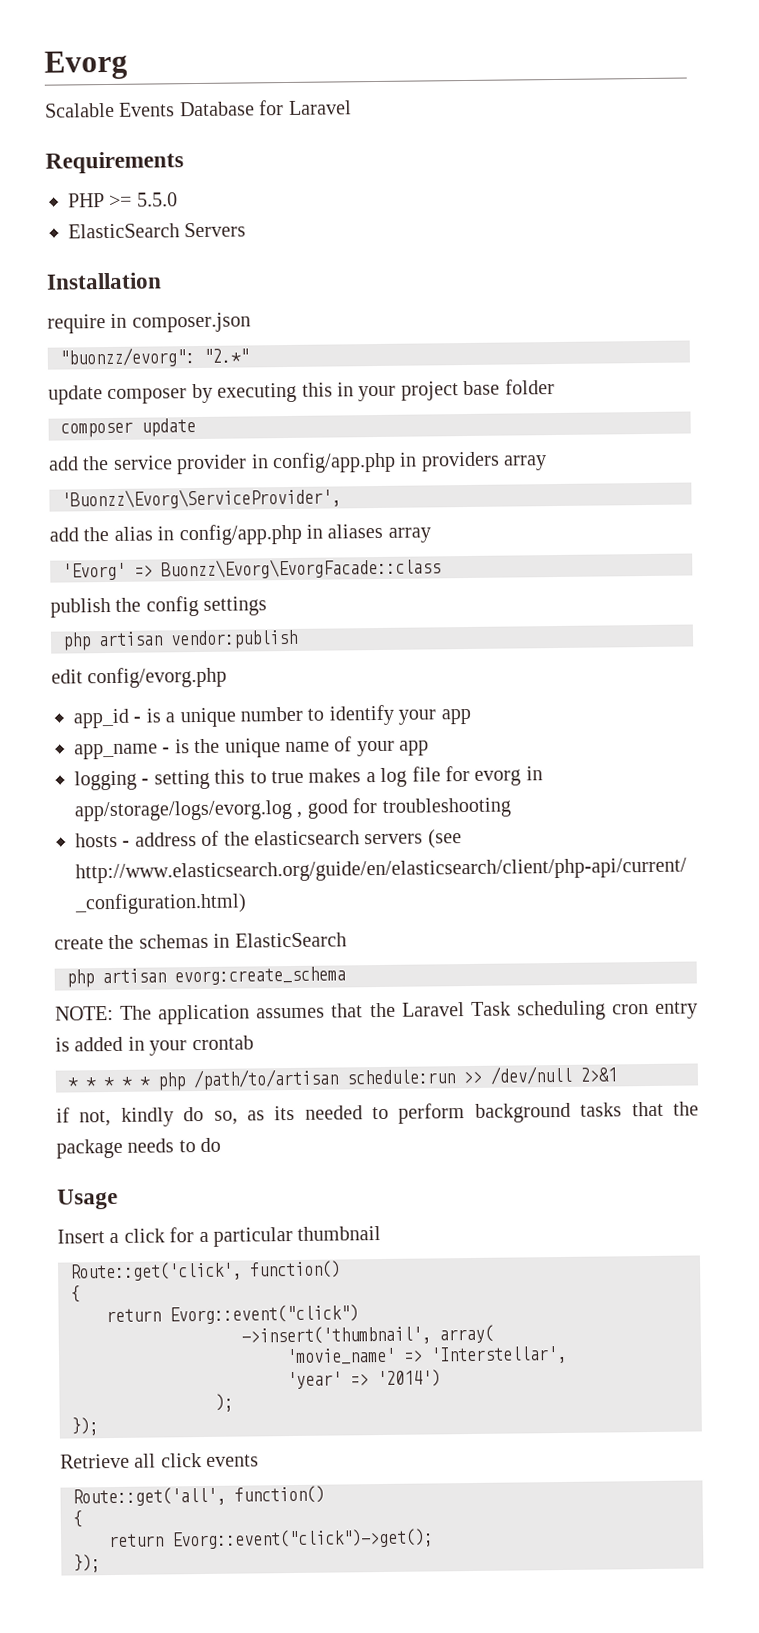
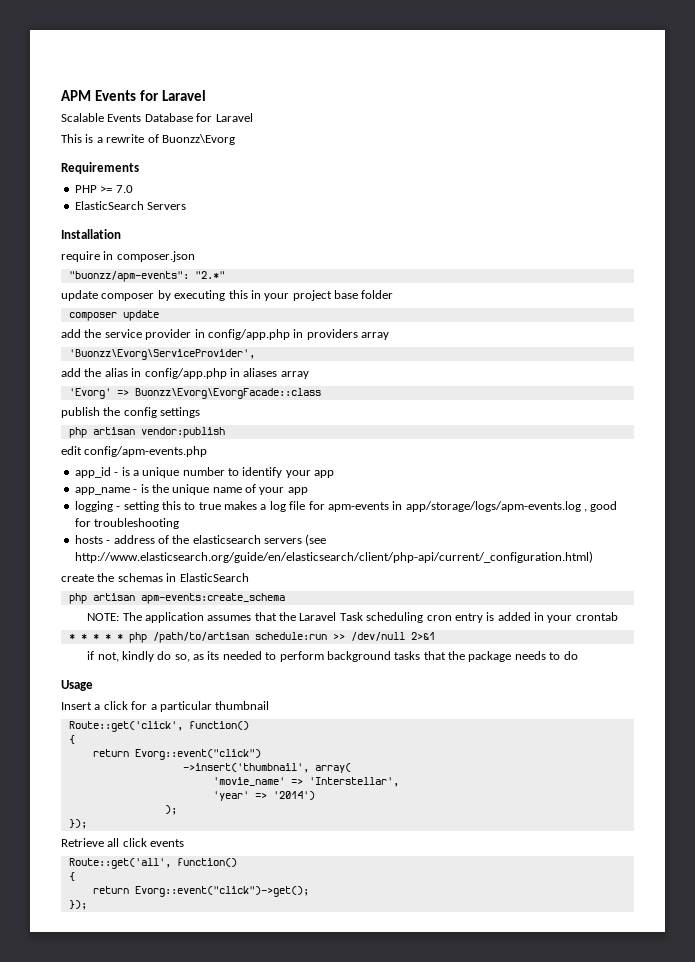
- Evorg
+ APM Events for Laravel
+ This is a rewrite of Buonzz\Evorg
- PHP >= 5.5.0
+ PHP >= 7.0
- "buonzz/evorg": "2.*"
+ "buonzz/apm-events": "2.*"
- edit config/evorg.php
+ edit config/apm-events.php
- logging - setting this to true makes a log file for evorg in app/storage/logs/evorg.log , good for troubleshooting
+ logging - setting this to true makes a log file for apm-events in app/storage/logs/apm-events.log , good for troubleshooting
- php artisan evorg:create_schema
+ php artisan apm-events:create_schema

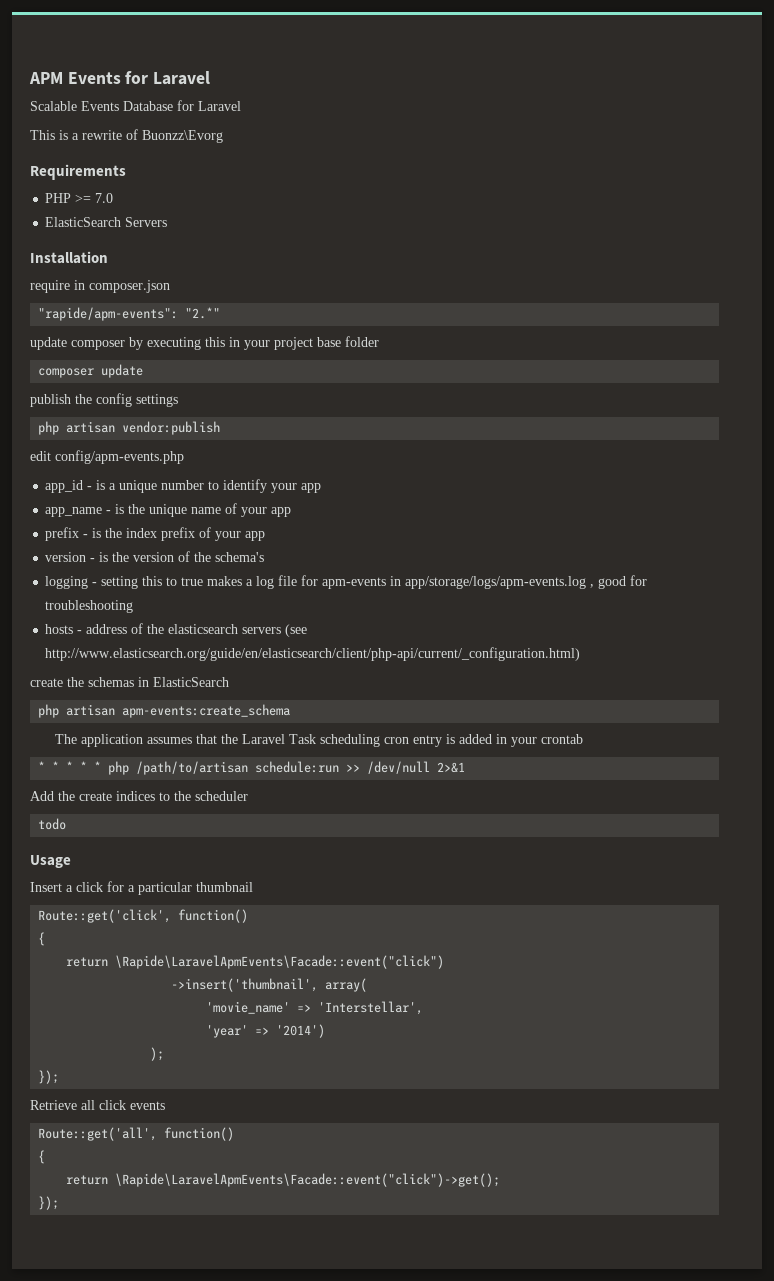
- "buonzz/apm-events": "2.*"
+ "rapide/apm-events": "2.*"
- add the service provider in config/app.php in providers array
- 'Buonzz\Evorg\ServiceProvider',
- add the alias in config/app.php in aliases array
- 'Evorg' => Buonzz\Evorg\EvorgFacade::class
+ prefix - is the index prefix of your app
+ version - is the version of the schema's
- NOTE: The application assumes that the Laravel Task scheduling cron entry is added in your crontab
+ The application assumes that the Laravel Task scheduling cron entry is added in your crontab
- if not, kindly do so, as its needed to perform background tasks that the package needs to do
+ Add the create indices to the scheduler
+ todo
- return Evorg::event("click")
+ return \Rapide\LaravelApmEvents\Facade::event("click")
- return Evorg::event("click")->get();
+ return \Rapide\LaravelApmEvents\Facade::event("click")->get();

